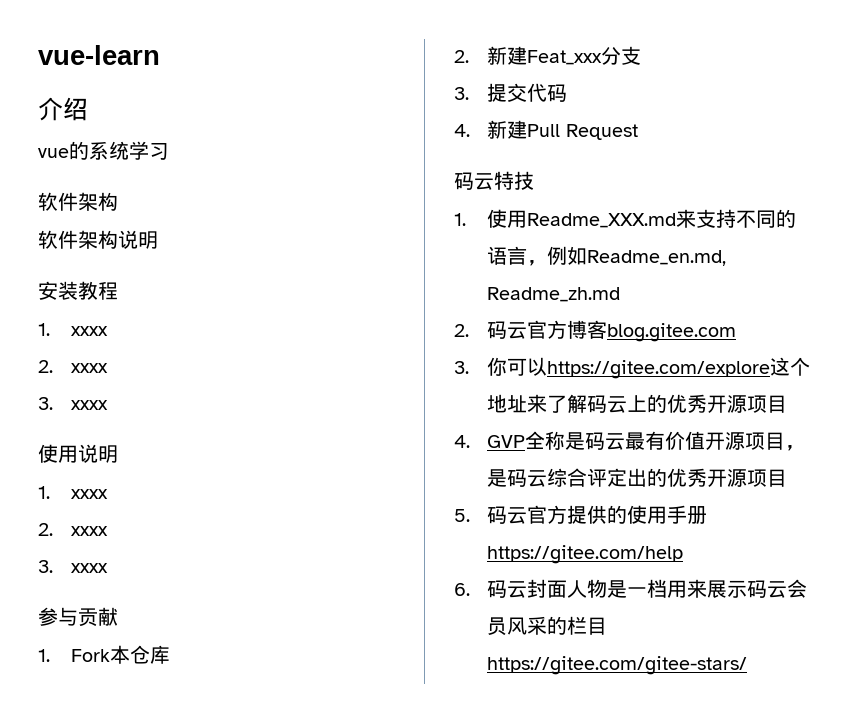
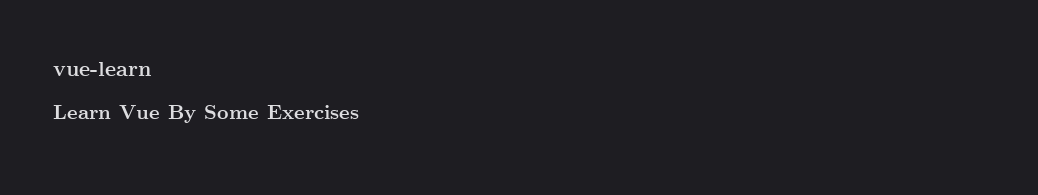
- 介绍
- vue的系统学习
- 软件架构
- 软件架构说明
- 安装教程
- 1. xxxx
- 2. xxxx
- 3. xxxx
- 使用说明
- 1. xxxx
- 2. xxxx
- 3. xxxx
- 参与贡献
- 1. Fork本仓库
- 2.新建Feat_xxx分支
- 3.提交代码
- 4.新建Pull Request
- 码云特技
- 1.使用Readme_XXX.md来支持不同的语言，例如Readme_en.md, Readme_zh.md
- 2.码云官方博客blog.gitee.com
- 3.你可以https://gitee.com/explore这个地址来了解码云上的优秀开源项目
- 4. GVP全称是码云最有价值开源项目，是码云综合评定出的优秀开源项目
- 5.码云官方提供的使用手册https://gitee.com/help
- 6.码云封面人物是一档用来展示码云会员风采的栏目https://gitee.com/gitee-stars/
+ Learn Vue By Some Exercises

